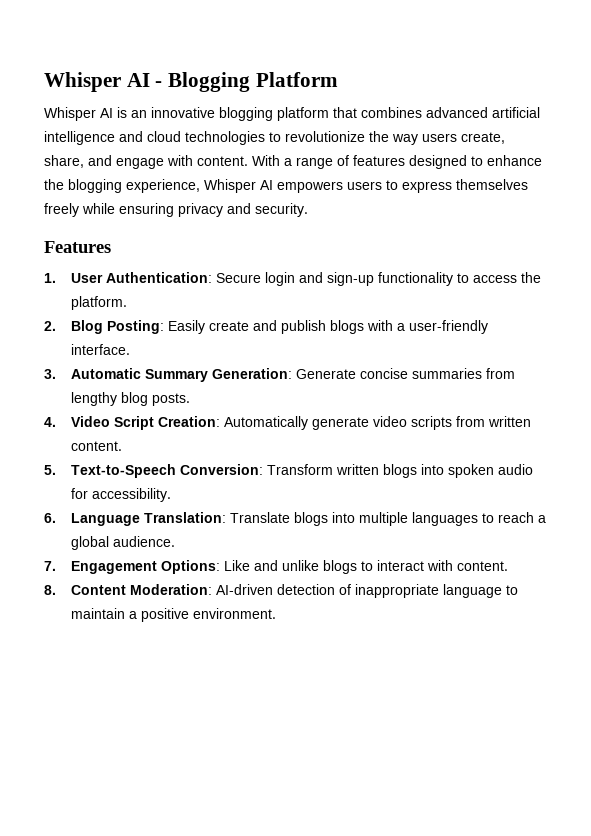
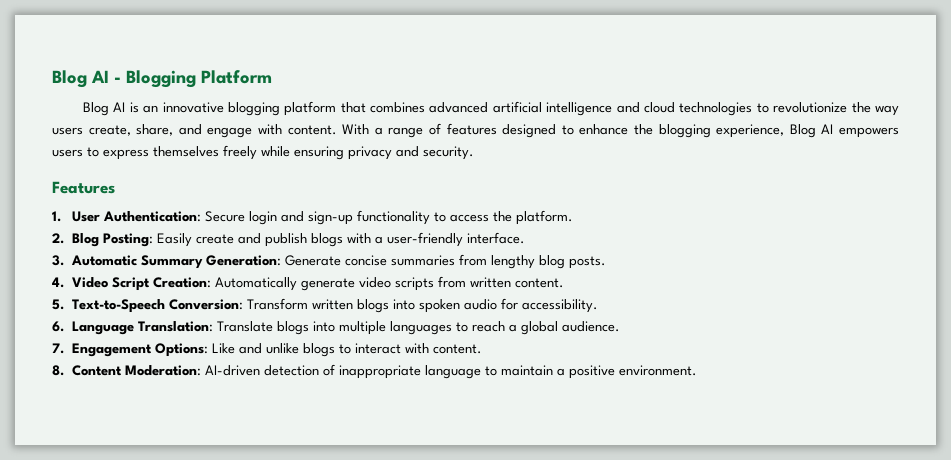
- Whisper AI - Blogging Platform
+ Blog AI - Blogging Platform
- Whisper AI is an innovative blogging platform that combines advanced artificial intelligence and cloud technologies to revolutionize the way users create, share, and engage with content.
+ Blog AI is an innovative blogging platform that combines advanced artificial intelligence and cloud technologies to revolutionize the way users create, share, and engage with content.
- With a range of features designed to enhance the blogging experience, Whisper AI empowers users to express themselves freely while ensuring privacy and security.
+ With a range of features designed to enhance the blogging experience, Blog AI empowers users to express themselves freely while ensuring privacy and security.

